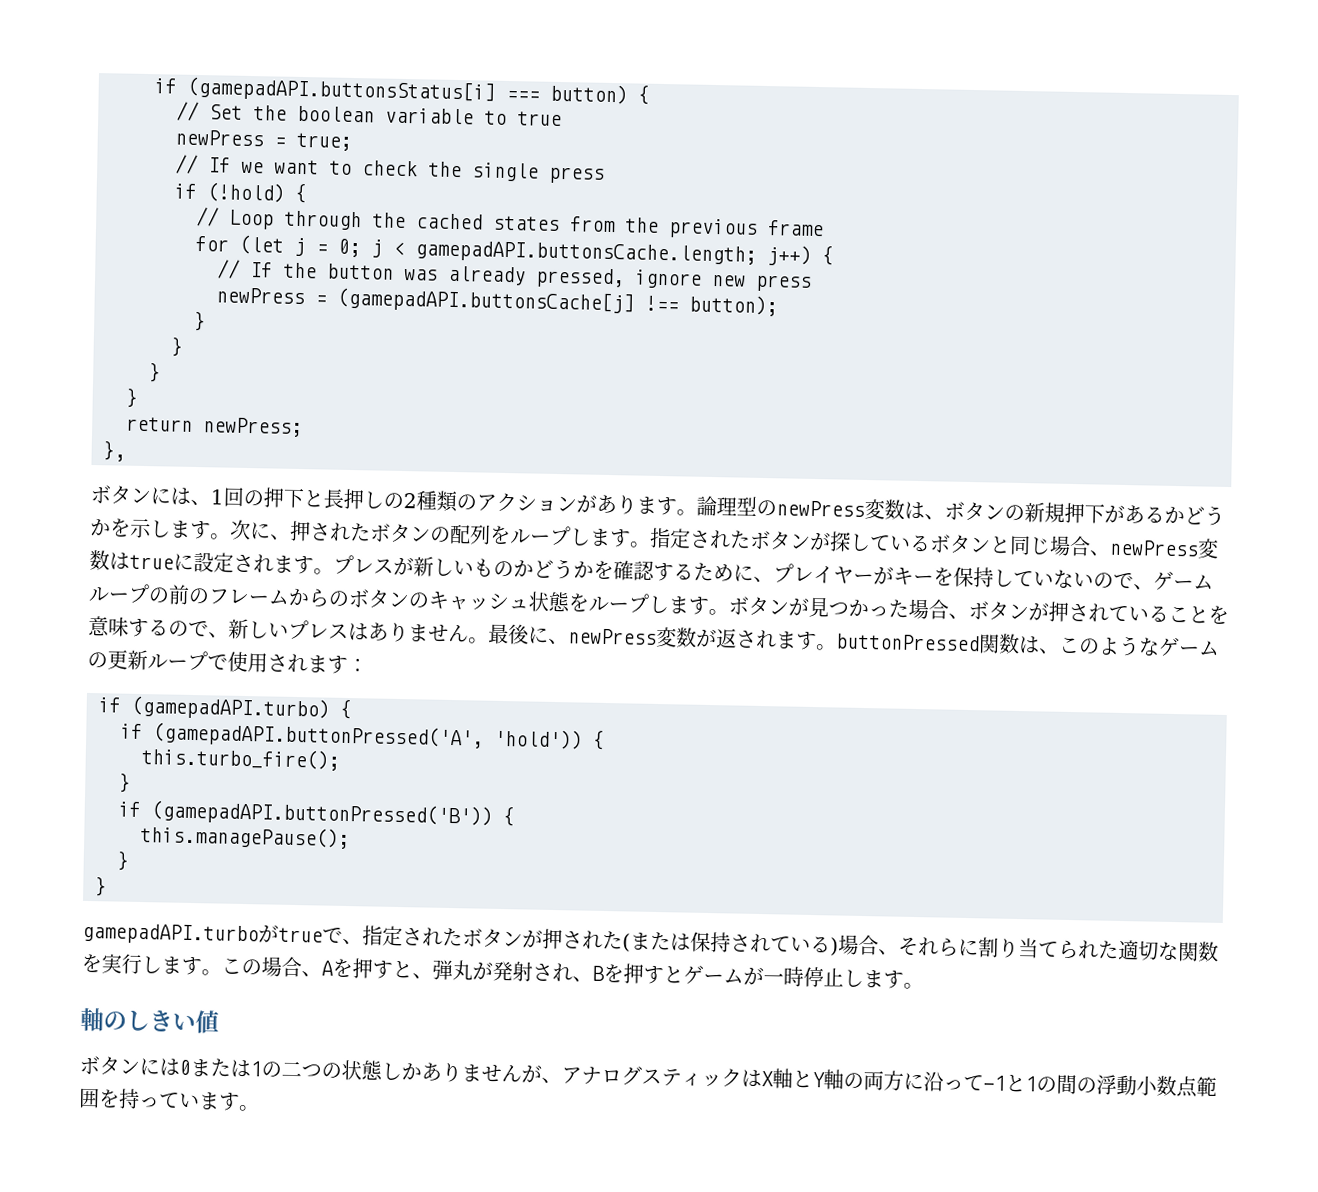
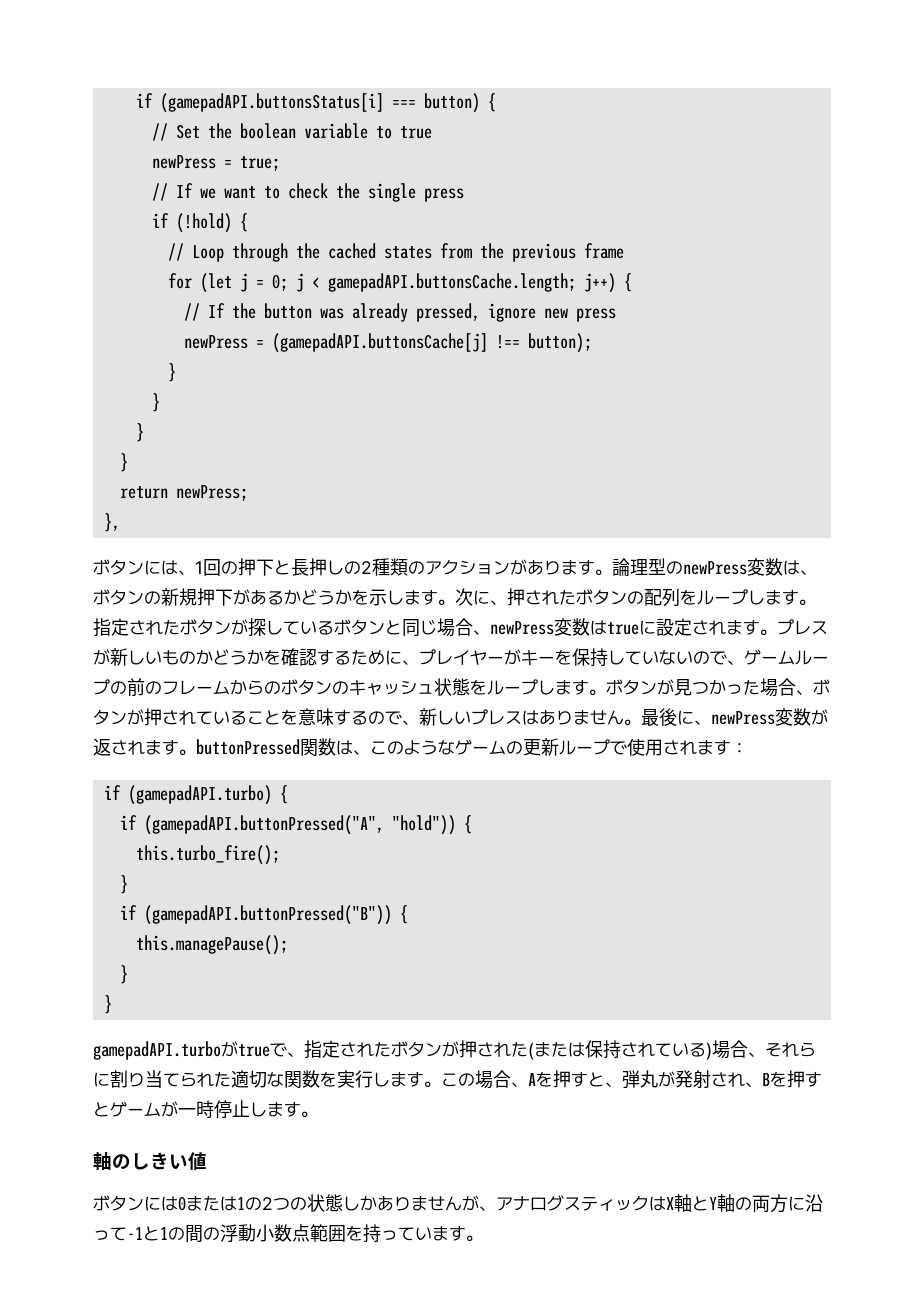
- if (gamepadAPI.buttonPressed('A', 'hold')) {
+ if (gamepadAPI.buttonPressed("A", "hold")) {
- if (gamepadAPI.buttonPressed('B')) {
+ if (gamepadAPI.buttonPressed("B")) {
- ボタンには0または1の二つの状態しかありませんが、アナログスティックはX軸とY軸の両方に沿って-1と1の間の浮動小数点範囲を持っています。
+ ボタンには0または1の2つの状態しかありませんが、アナログスティックはX軸とY軸の両方に沿って-1と1の間の浮動小数点範囲を持っています。

